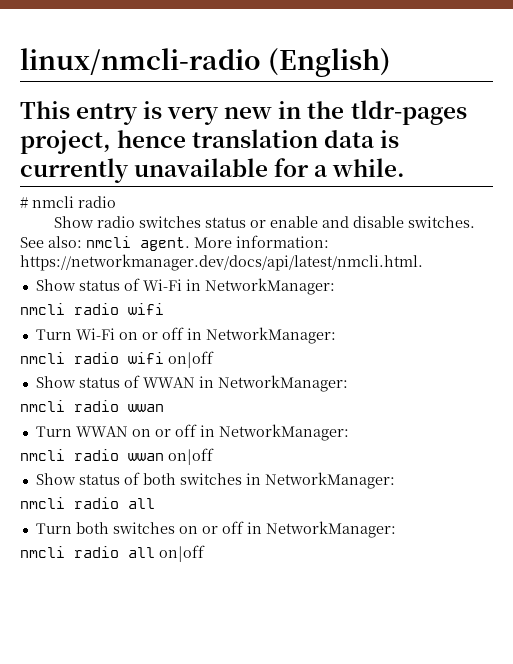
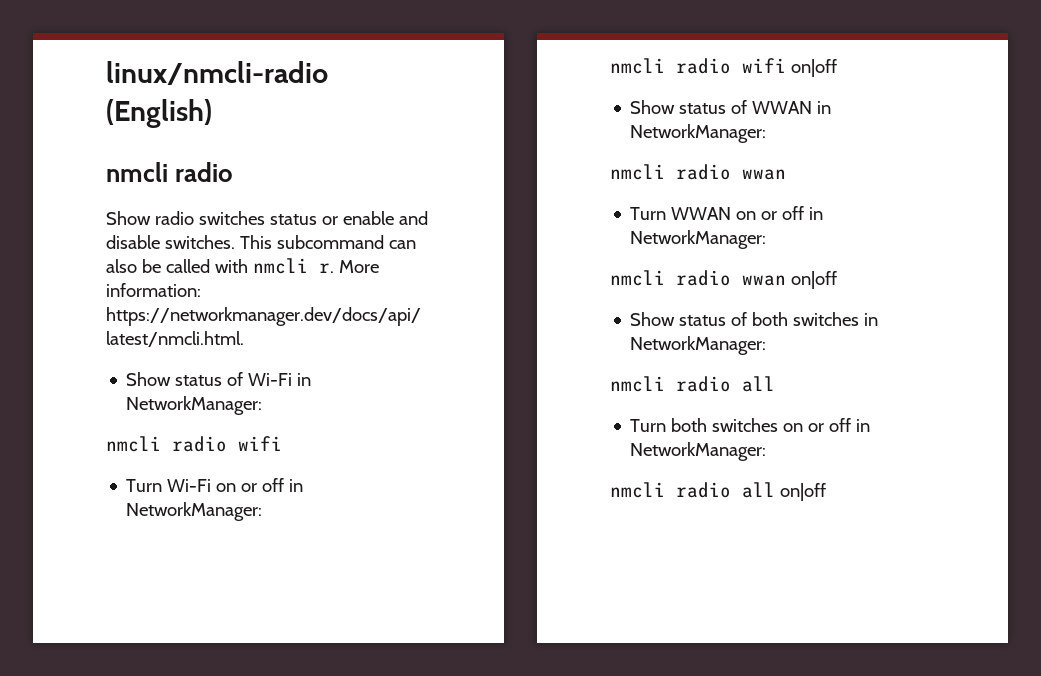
  linux/nmcli-radio (English)
- This entry is very new in the tldr-pages project, hence translation data is currently unavailable for a while.
- # nmcli radio
+ nmcli radio
- See also: nmcli agent.
+ This subcommand can also be called with nmcli r.

